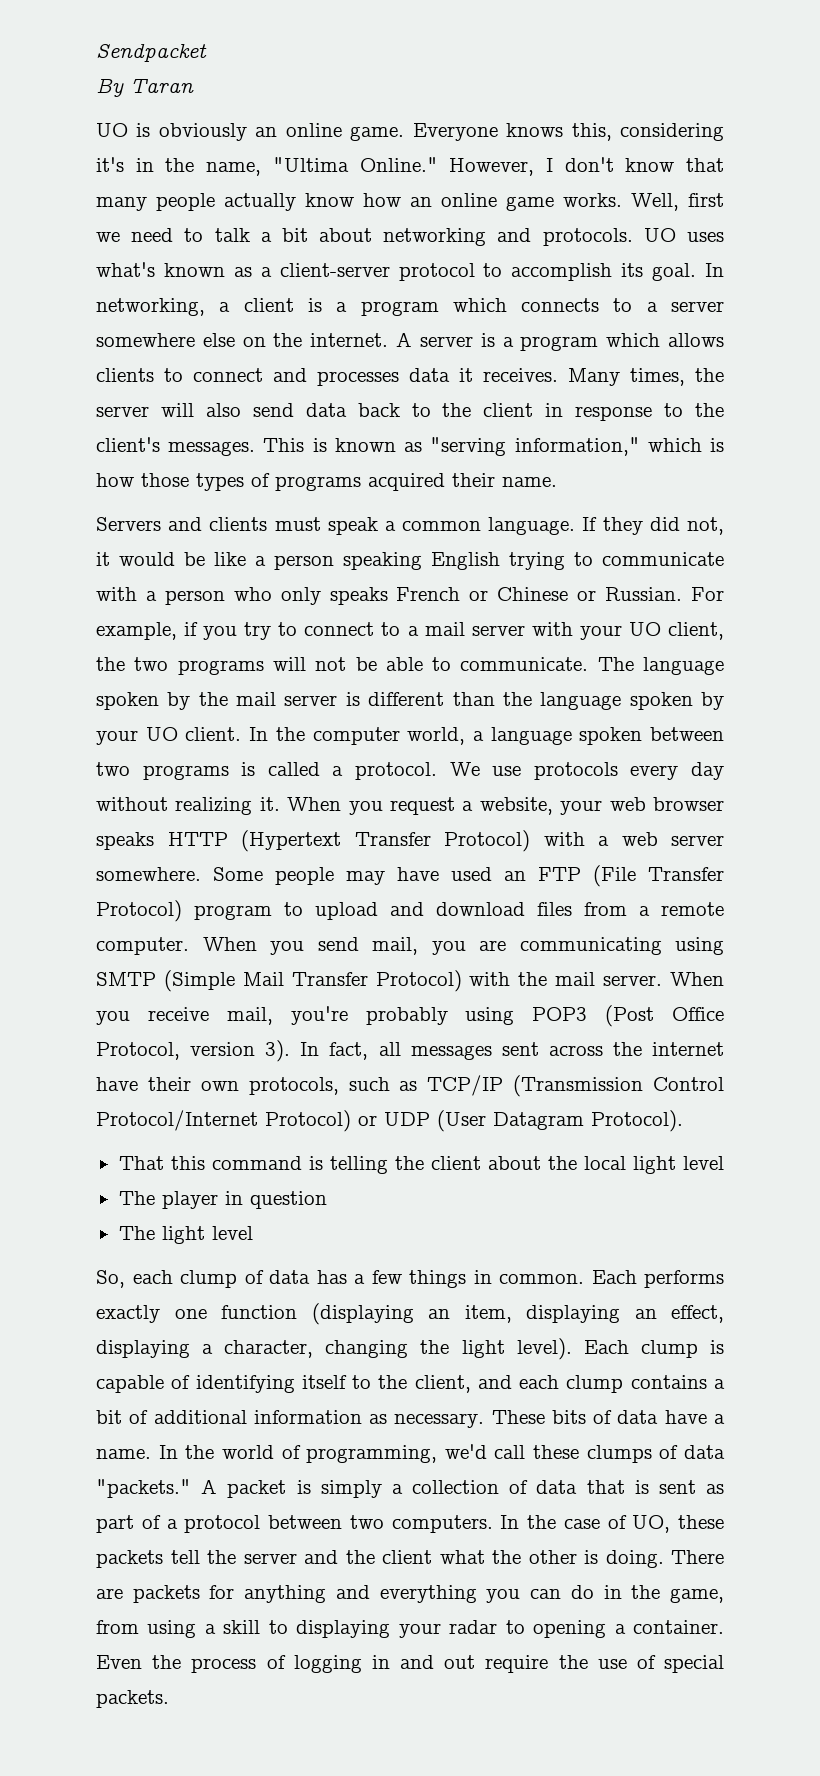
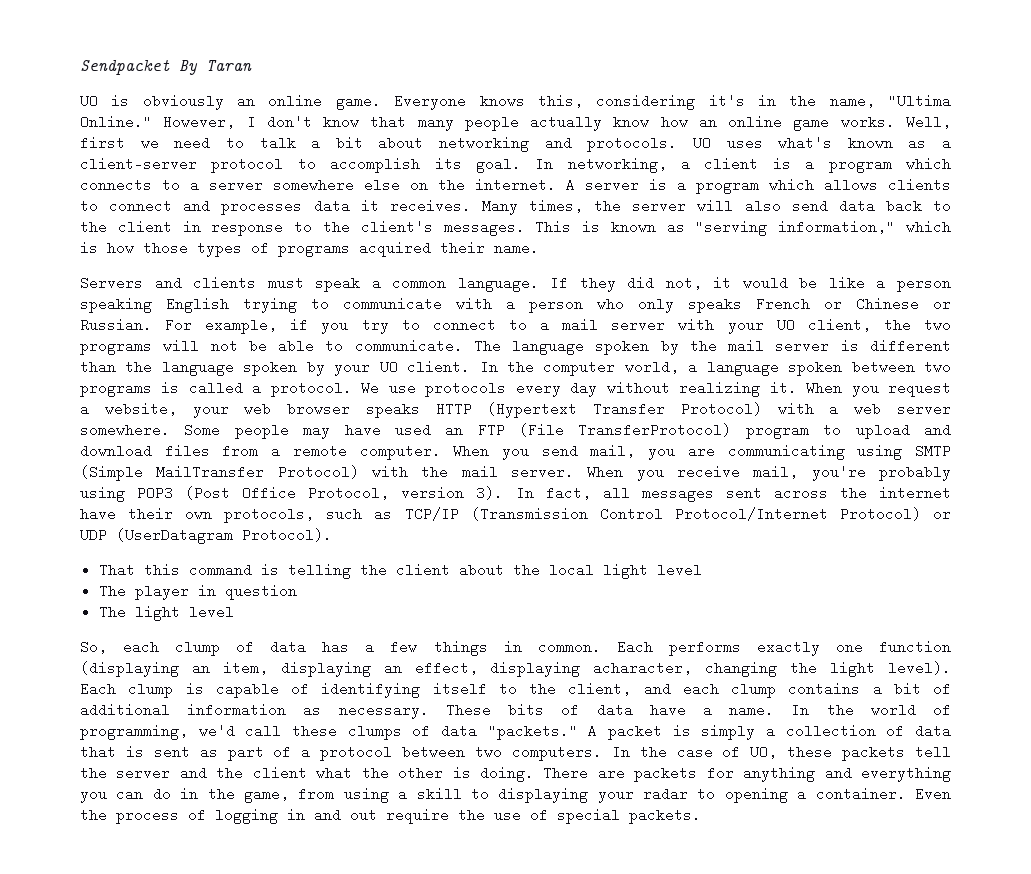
- Sendpacket
- By Taran
+ Sendpacket By Taran
- Some people may have used an FTP (File Transfer Protocol) program to upload and download files from a remote computer.
+ Some people may have used an FTP (File TransferProtocol) program to upload and download files from a remote computer.
- When you send mail, you are communicating using SMTP (Simple Mail Transfer Protocol) with the mail server.
+ When you send mail, you are communicating using SMTP (Simple MailTransfer Protocol) with the mail server.
- In fact, all messages sent across the internet have their own protocols, such as TCP/IP (Transmission Control Protocol/Internet Protocol) or UDP (User Datagram Protocol).
+ In fact, all messages sent across the internet have their own protocols, such as TCP/IP (Transmission Control Protocol/Internet Protocol) or UDP (UserDatagram Protocol).
- Each performs exactly one function (displaying an item, displaying an effect, displaying a character, changing the light level).
+ Each performs exactly one function (displaying an item, displaying an effect, displaying acharacter, changing the light level).

